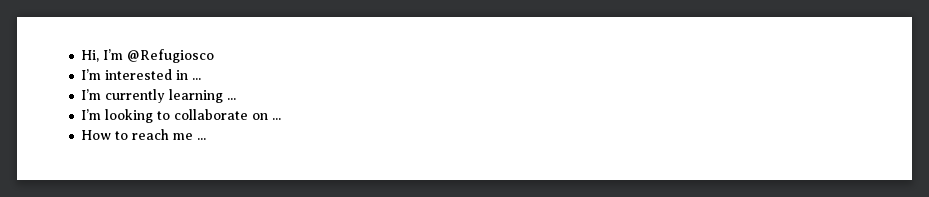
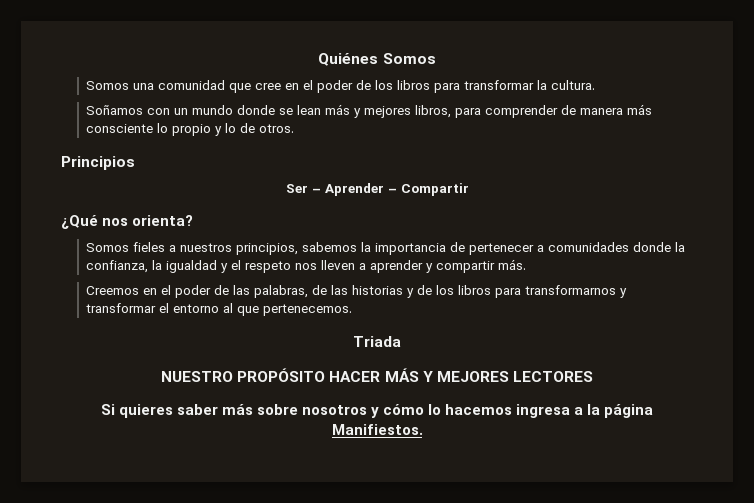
- Hi, I’m @Refugiosco
- I’m interested in ...
- I’m currently learning ...
- I’m looking to collaborate on ...
- How to reach me ...
+ Quiénes Somos
+ Somos una comunidad que cree en el poder de los libros para transformar la cultura.
+ Soñamos con un mundo donde se lean más y mejores libros, para comprender de manera más consciente lo propio y lo de otros.
+ Principios
+ Ser – Aprender – Compartir
+ ¿Qué nos orienta?
+ Somos fieles a nuestros principios, sabemos la importancia de pertenecer a comunidades donde la confianza, la igualdad y el respeto nos lleven a aprender y compartir más.
+ Creemos en el poder de las palabras, de las historias y de los libros para transformarnos y transformar el entorno al que pertenecemos.
+ Triada
+ NUESTRO PROPÓSITO HACER MÁS Y MEJORES LECTORES
+ Si quieres saber más sobre nosotros y cómo lo hacemos ingresa a la página Manifiestos.

